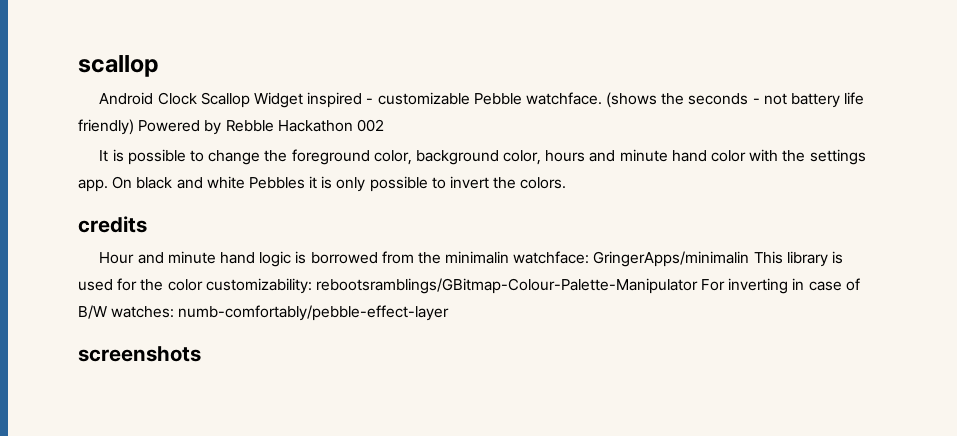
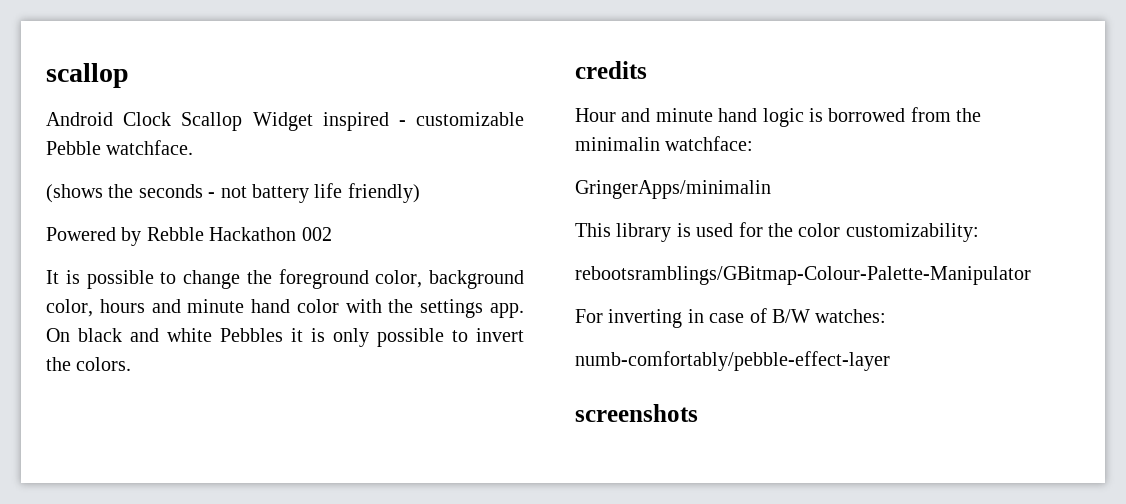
- Android Clock Scallop Widget inspired - customizable Pebble watchface. (shows the seconds - not battery life friendly) Powered by Rebble Hackathon 002
+ Android Clock Scallop Widget inspired - customizable Pebble watchface.
+ (shows the seconds - not battery life friendly)
+ Powered by Rebble Hackathon 002
- Hour and minute hand logic is borrowed from the minimalin watchface: GringerApps/minimalin This library is used for the color customizability: rebootsramblings/GBitmap-Colour-Palette-Manipulator For inverting in case of B/W watches: numb-comfortably/pebble-effect-layer
+ Hour and minute hand logic is borrowed from the minimalin watchface:
+ GringerApps/minimalin
+ This library is used for the color customizability:
+ rebootsramblings/GBitmap-Colour-Palette-Manipulator
+ For inverting in case of B/W watches:
+ numb-comfortably/pebble-effect-layer

